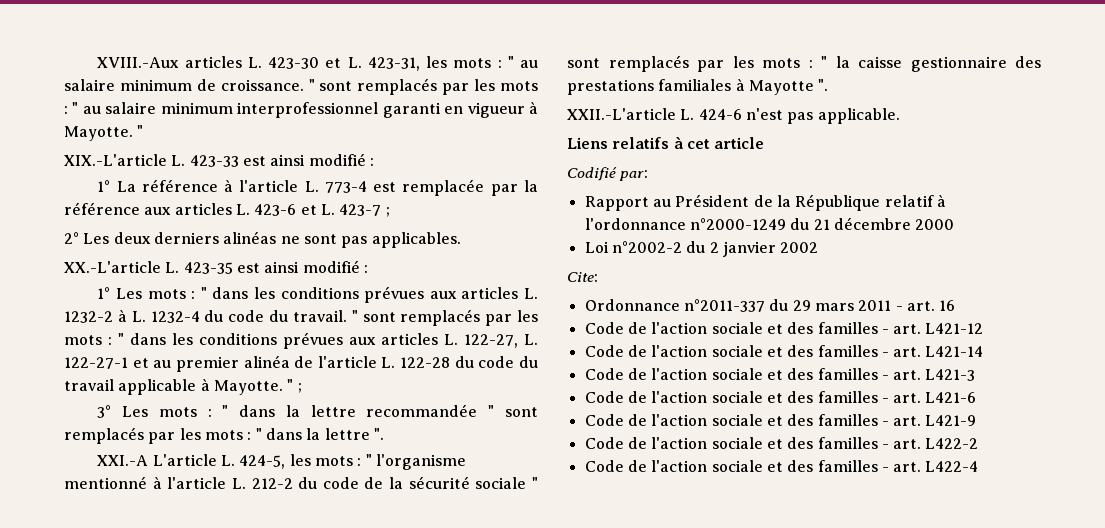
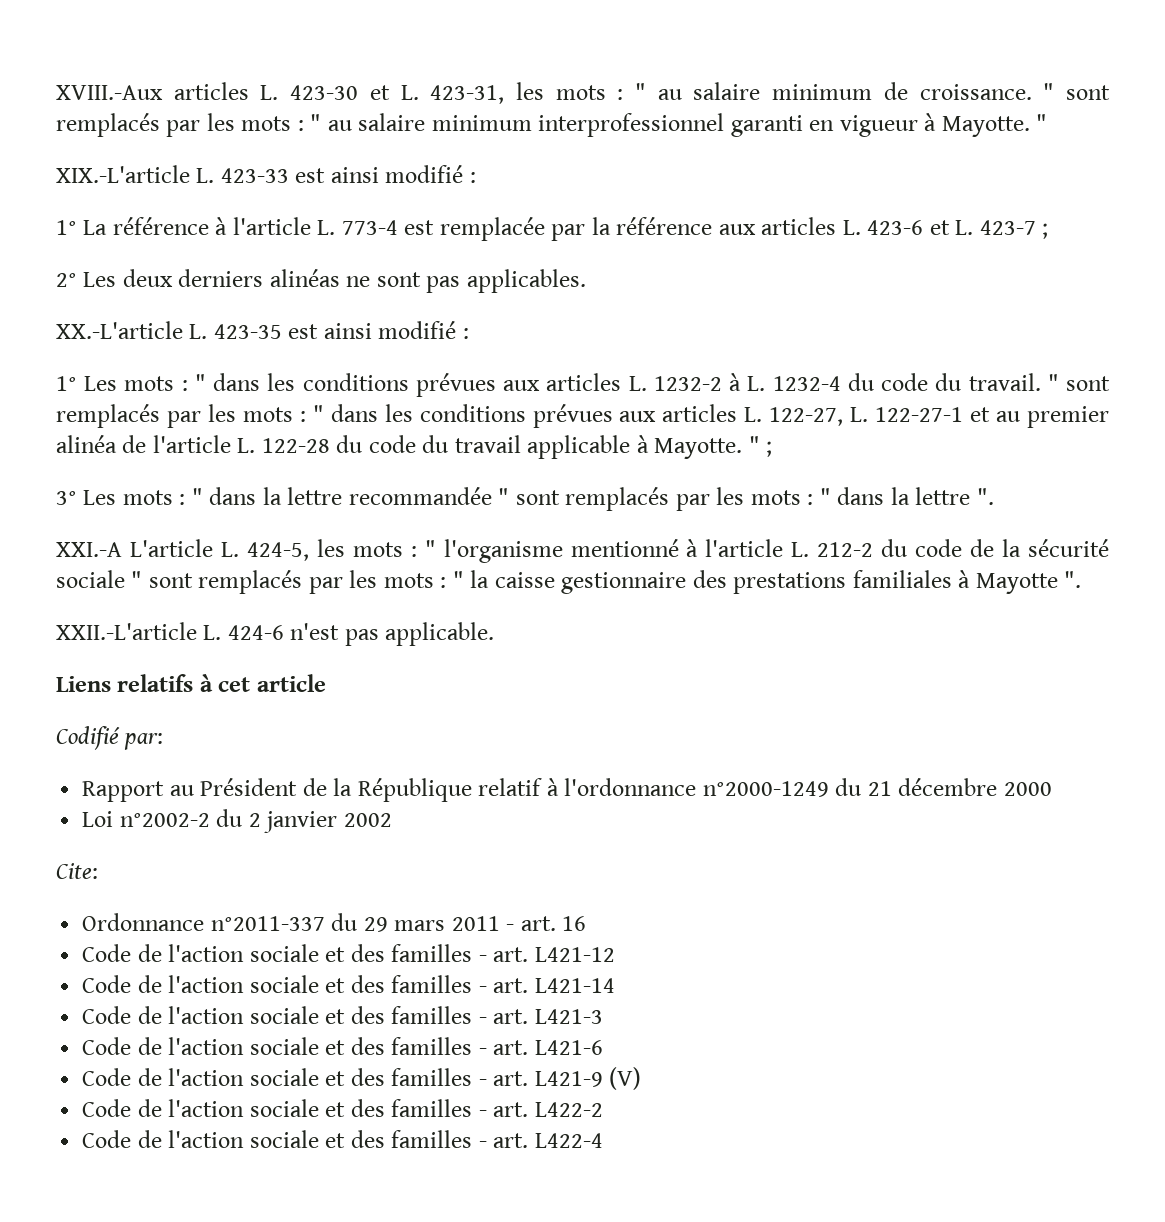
- Code de l'action sociale et des familles - art. L421-9
+ Code de l'action sociale et des familles - art. L421-9 (V)

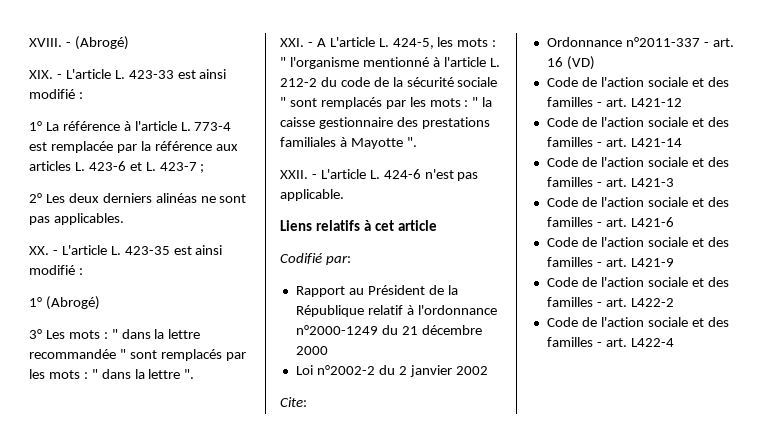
- XVIII.-Aux articles L. 423-30 et L. 423-31, les mots : " au salaire minimum de croissance. " sont remplacés par les mots : " au salaire minimum interprofessionnel garanti en vigueur à Mayotte. "
- XIX.-L'article L. 423-33 est ainsi modifié :
+ XVIII. - (Abrogé)
+ XIX. - L'article L. 423-33 est ainsi modifié :
- XX.-L'article L. 423-35 est ainsi modifié :
+ XX. - L'article L. 423-35 est ainsi modifié :
- 1° Les mots : " dans les conditions prévues aux articles L. 1232-2 à L. 1232-4 du code du travail. " sont remplacés par les mots : " dans les conditions prévues aux articles L. 122-27, L. 122-27-1 et au premier alinéa de l'article L. 122-28 du code du travail applicable à Mayotte. " ;
+ 1° (Abrogé)
- XXI.-A L'article L. 424-5, les mots : " l'organisme mentionné à l'article L. 212-2 du code de la sécurité sociale " sont remplacés par les mots : " la caisse gestionnaire des prestations familiales à Mayotte ".
+ XXI. - A L'article L. 424-5, les mots : " l'organisme mentionné à l'article L. 212-2 du code de la sécurité sociale " sont remplacés par les mots : " la caisse gestionnaire des prestations familiales à Mayotte ".
- XXII.-L'article L. 424-6 n'est pas applicable.
+ XXII. - L'article L. 424-6 n'est pas applicable.
- Ordonnance n°2011-337 du 29 mars 2011 - art. 16
+ Ordonnance n°2011-337 - art. 16 (VD)
- Code de l'action sociale et des familles - art. L421-9 (V)
+ Code de l'action sociale et des familles - art. L421-9

